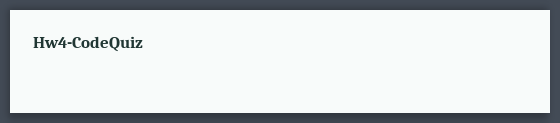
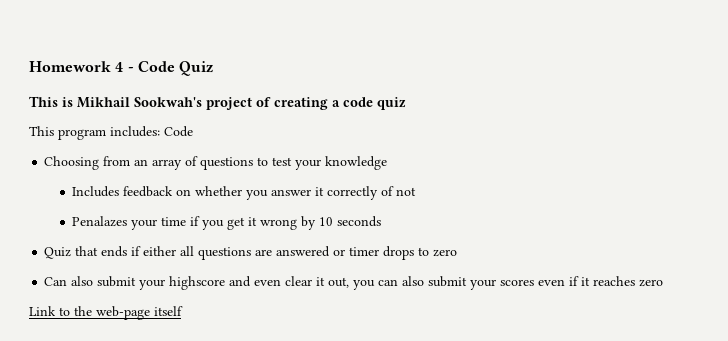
- Hw4-CodeQuiz
+ Homework 4 - Code Quiz
+ This is Mikhail Sookwah's project of creating a code quiz
+ This program includes: Code
+ Choosing from an array of questions to test your knowledge
+ Includes feedback on whether you answer it correctly of not
+ Penalazes your time if you get it wrong by 10 seconds
+ Quiz that ends if either all questions are answered or timer drops to zero
+ Can also submit your highscore and even clear it out, you can also submit your scores even if it reaches zero
+ Link to the web-page itself

